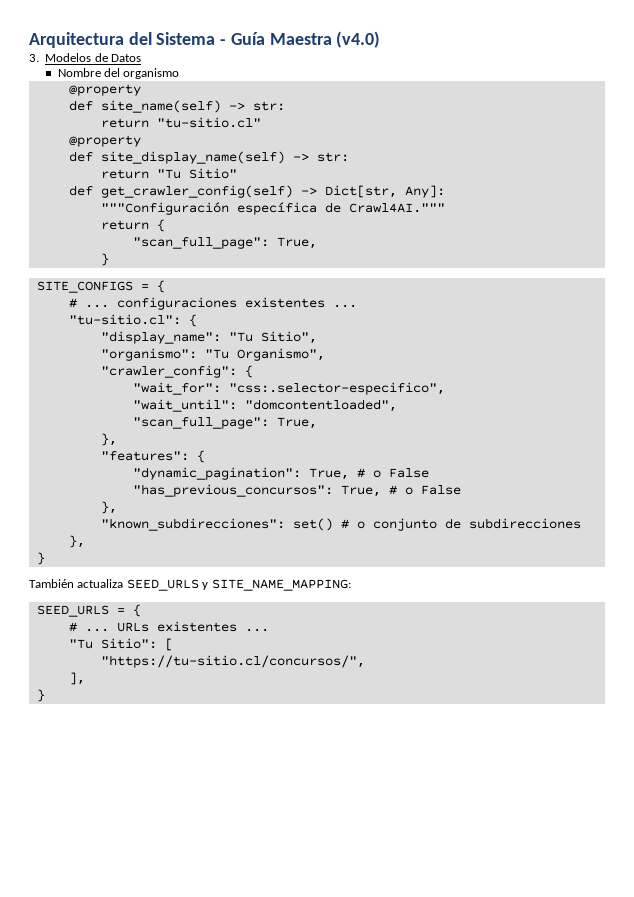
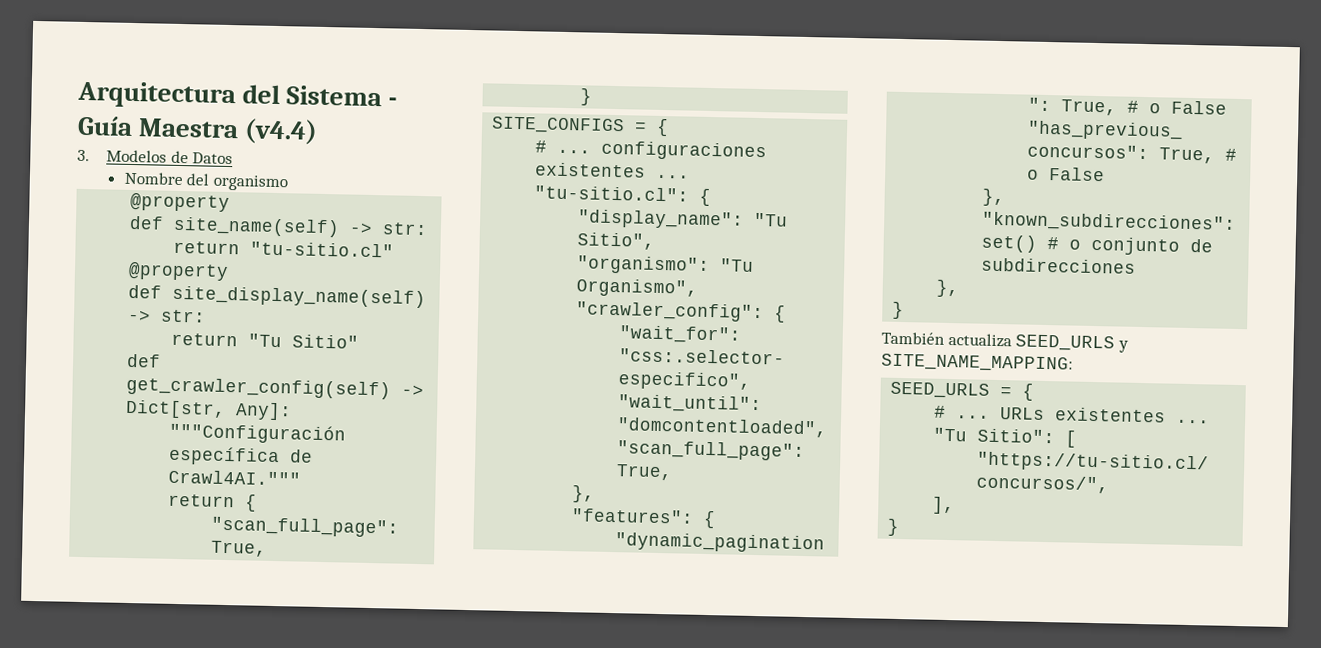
- Arquitectura del Sistema - Guía Maestra (v4.0)
+ Arquitectura del Sistema - Guía Maestra (v4.4)

